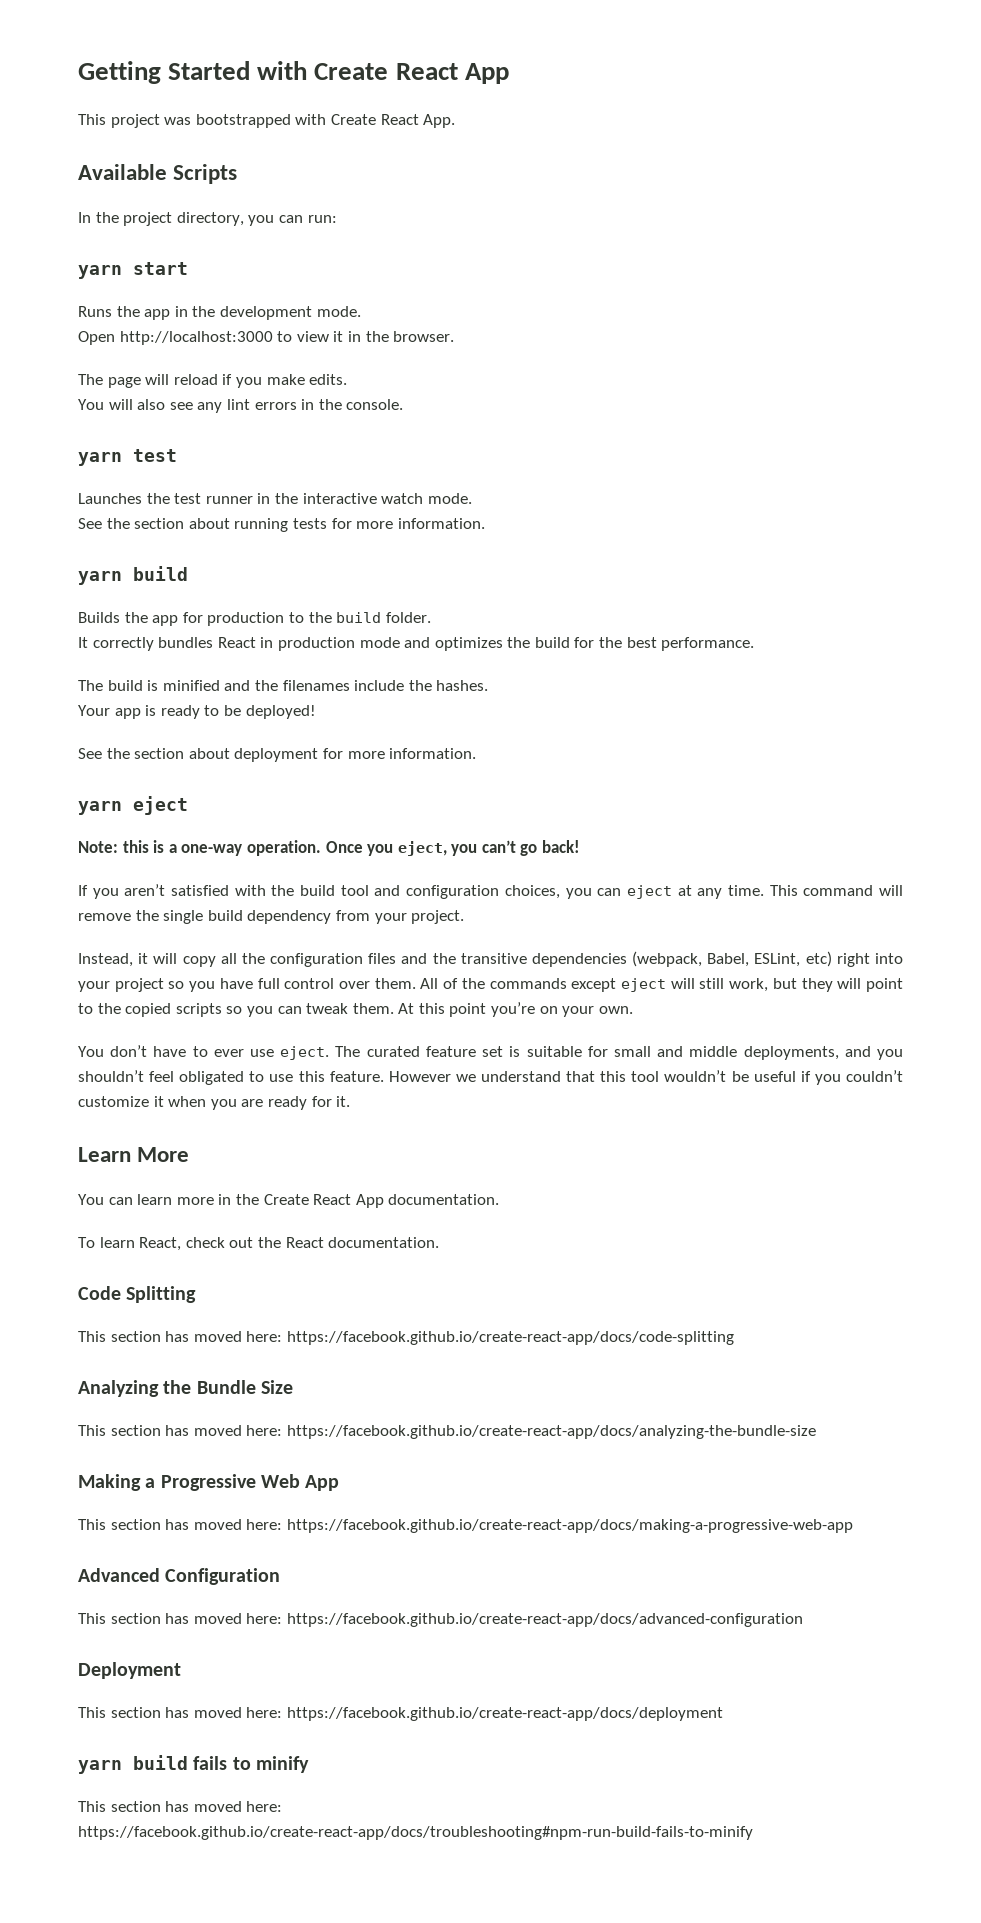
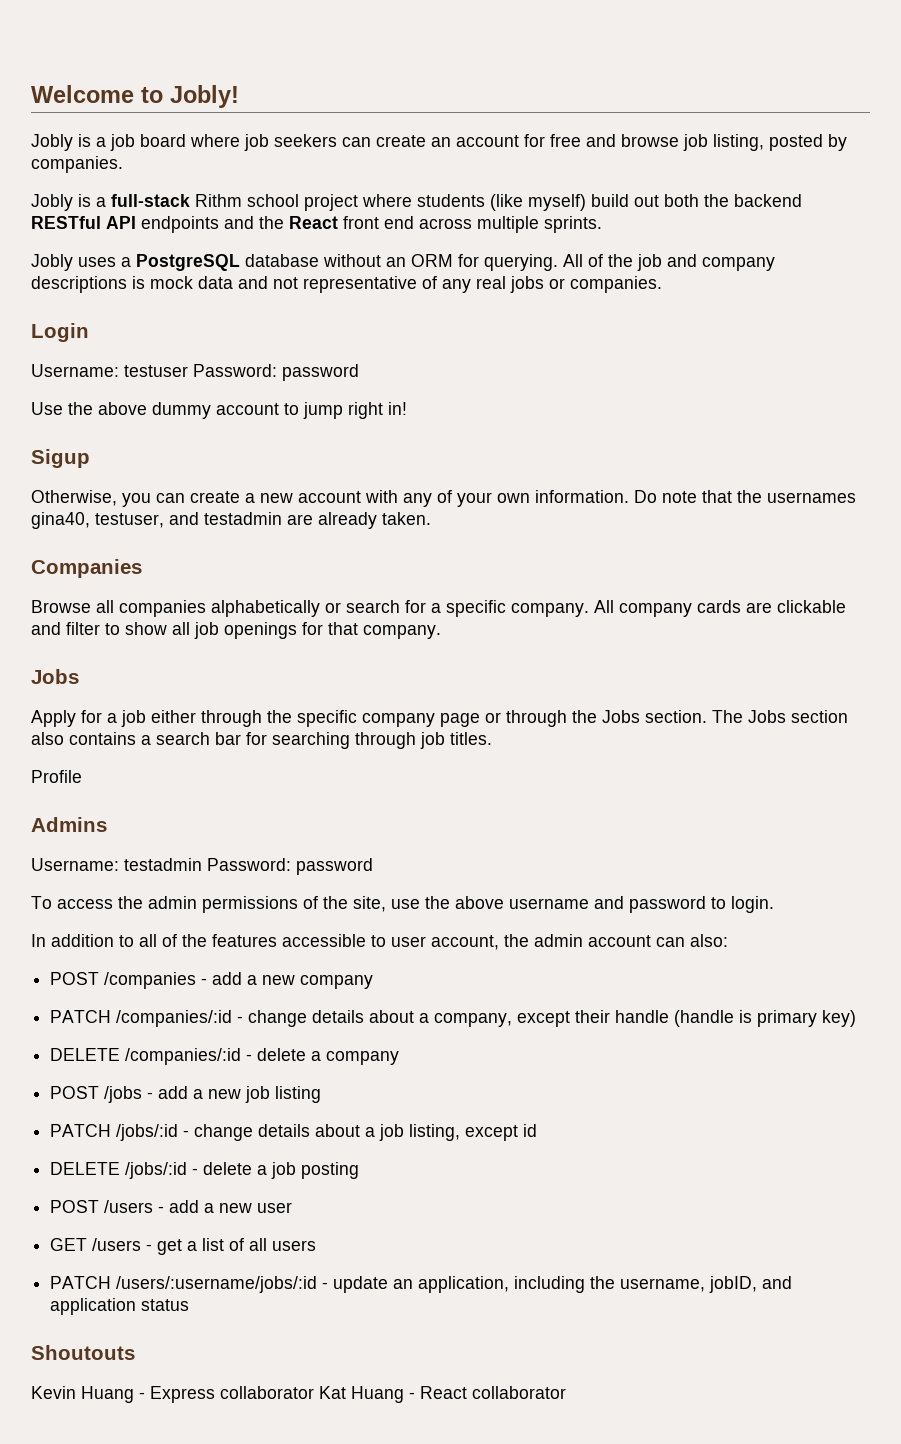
- Getting Started with Create React App
- This project was bootstrapped with Create React App.
- Available Scripts
- In the project directory, you can run:
- yarn start
- Runs the app in the development mode.
- Open http://localhost:3000 to view it in the browser.
- The page will reload if you make edits.
- You will also see any lint errors in the console.
- yarn test
- Launches the test runner in the interactive watch mode.
- See the section about running tests for more information.
- yarn build
- Builds the app for production to the build folder.
- It correctly bundles React in production mode and optimizes the build for the best performance.
- The build is minified and the filenames include the hashes.
- Your app is ready to be deployed!
- See the section about deployment for more information.
- yarn eject
- Note: this is a one-way operation. Once you eject, you can’t go back!
- If you aren’t satisfied with the build tool and configuration choices, you can eject at any time. This command will remove the single build dependency from your project.
- Instead, it will copy all the configuration files and the transitive dependencies (webpack, Babel, ESLint, etc) right into your project so you have full control over them. All of the commands except eject will still work, but they will point to the copied scripts so you can tweak them. At this point you’re on your own.
- You don’t have to ever use eject. The curated feature set is suitable for small and middle deployments, and you shouldn’t feel obligated to use this feature. However we understand that this tool wouldn’t be useful if you couldn’t customize it when you are ready for it.
- Learn More
- You can learn more in the Create React App documentation.
- To learn React, check out the React documentation.
- Code Splitting
- This section has moved here: https://facebook.github.io/create-react-app/docs/code-splitting
- Analyzing the Bundle Size
- This section has moved here: https://facebook.github.io/create-react-app/docs/analyzing-the-bundle-size
- Making a Progressive Web App
- This section has moved here: https://facebook.github.io/create-react-app/docs/making-a-progressive-web-app
- Advanced Configuration
- This section has moved here: https://facebook.github.io/create-react-app/docs/advanced-configuration
- Deployment
- This section has moved here: https://facebook.github.io/create-react-app/docs/deployment
- yarn build fails to minify
- This section has moved here: https://facebook.github.io/create-react-app/docs/troubleshooting#npm-run-build-fails-to-minify
+ Welcome to Jobly!
+ Jobly is a job board where job seekers can create an account for free and browse job listing, posted by companies.
+ Jobly is a full-stack Rithm school project where students (like myself) build out both the backend RESTful API endpoints and the React front end across multiple sprints.
+ Jobly uses a PostgreSQL database without an ORM for querying. All of the job and company descriptions is mock data and not representative of any real jobs or companies.
+ Login
+ Username: testuser Password: password
+ Use the above dummy account to jump right in!
+ Sigup
+ Otherwise, you can create a new account with any of your own information. Do note that the usernames gina40, testuser, and testadmin are already taken.
+ Companies
+ Browse all companies alphabetically or search for a specific company. All company cards are clickable and filter to show all job openings for that company.
+ Jobs
+ Apply for a job either through the specific company page or through the Jobs section. The Jobs section also contains a search bar for searching through job titles.
+ Profile
+ Admins
+ Username: testadmin Password: password
+ To access the admin permissions of the site, use the above username and password to login.
+ In addition to all of the features accessible to user account, the admin account can also:
+ POST /companies - add a new company
+ PATCH /companies/:id - change details about a company, except their handle (handle is primary key)
+ DELETE /companies/:id - delete a company
+ POST /jobs - add a new job listing
+ PATCH /jobs/:id - change details about a job listing, except id
+ DELETE /jobs/:id - delete a job posting
+ POST /users - add a new user
+ GET /users - get a list of all users
+ PATCH /users/:username/jobs/:id - update an application, including the username, jobID, and application status
+ Shoutouts
+ Kevin Huang - Express collaborator Kat Huang - React collaborator

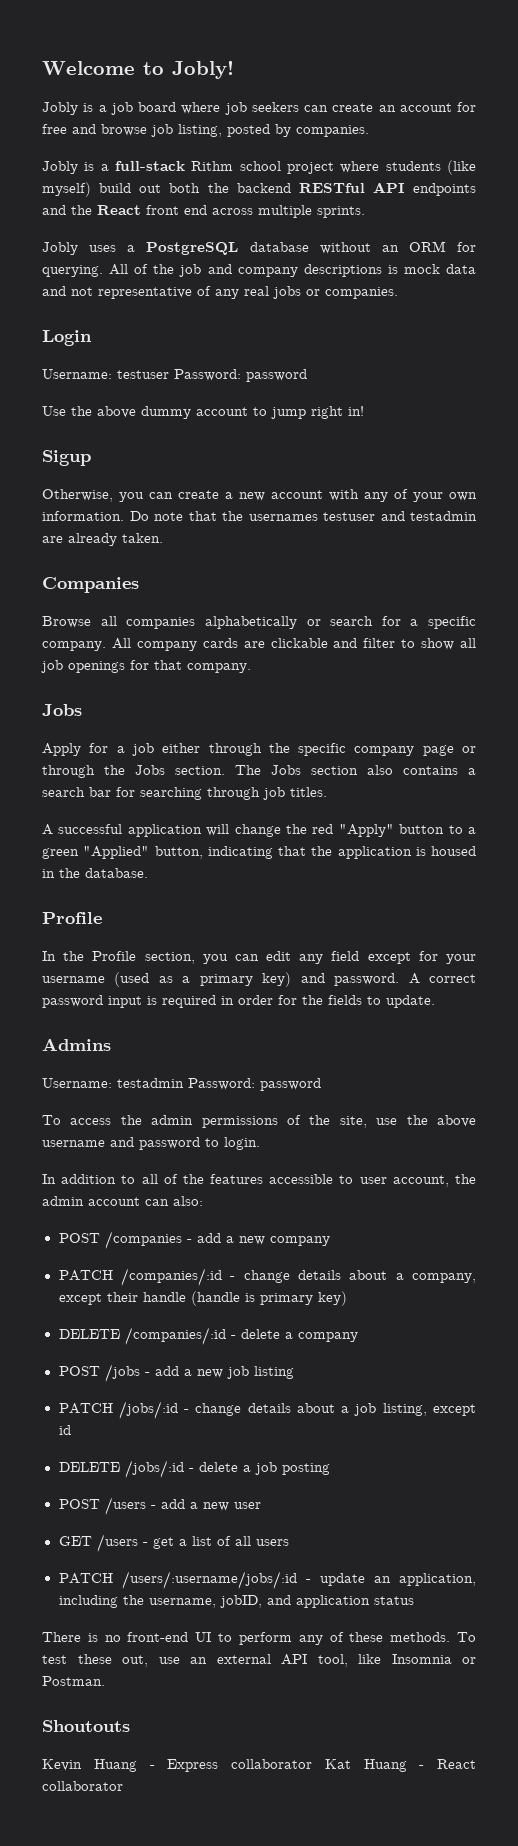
- Do note that the usernames gina40, testuser, and testadmin are already taken.
+ Do note that the usernames testuser and testadmin are already taken.
+ A successful application will change the red "Apply" button to a green "Applied" button, indicating that the application is housed in the database.
  Profile
+ In the Profile section, you can edit any field except for your username (used as a primary key) and password. A correct password input is required in order for the fields to update.
+ There is no front-end UI to perform any of these methods. To test these out, use an external API tool, like Insomnia or Postman.

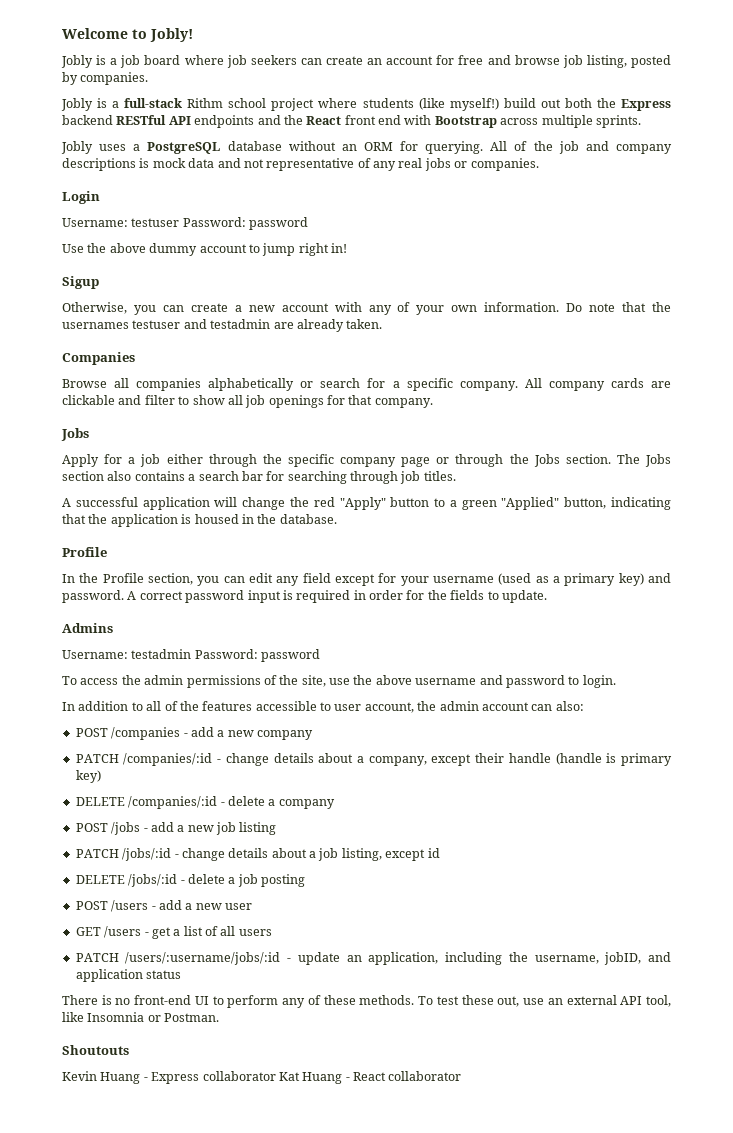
- Jobly is a full-stack Rithm school project where students (like myself) build out both the backend RESTful API endpoints and the React front end across multiple sprints.
+ Jobly is a full-stack Rithm school project where students (like myself!) build out both the Express backend RESTful API endpoints and the React front end with Bootstrap across multiple sprints.

